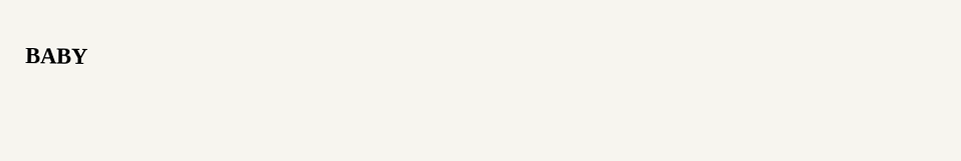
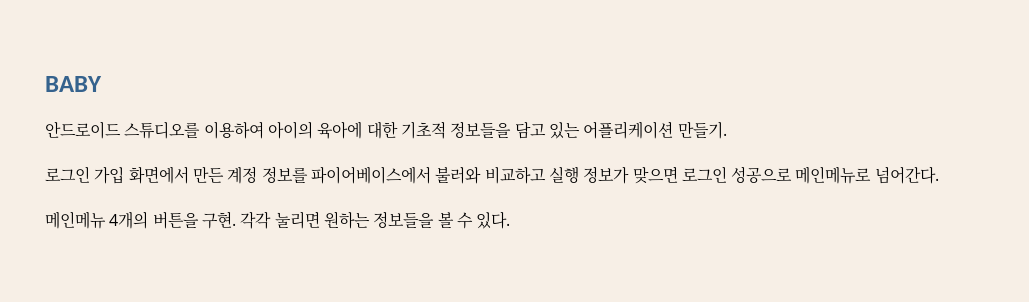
+ 안드로이드 스튜디오를 이용하여 아이의 육아에 대한 기초적 정보들을 담고 있는 어플리케이션 만들기.
+ 로그인 가입 화면에서 만든 계정 정보를 파이어베이스에서 불러와 비교하고 실행 정보가 맞으면 로그인 성공으로 메인메뉴로 넘어간다.
+ 메인메뉴 4개의 버튼을 구현. 각각 눌리면 원하는 정보들을 볼 수 있다.

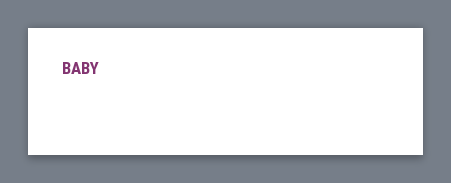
- 안드로이드 스튜디오를 이용하여 아이의 육아에 대한 기초적 정보들을 담고 있는 어플리케이션 만들기.
- 로그인 가입 화면에서 만든 계정 정보를 파이어베이스에서 불러와 비교하고 실행 정보가 맞으면 로그인 성공으로 메인메뉴로 넘어간다.
- 메인메뉴 4개의 버튼을 구현. 각각 눌리면 원하는 정보들을 볼 수 있다.

